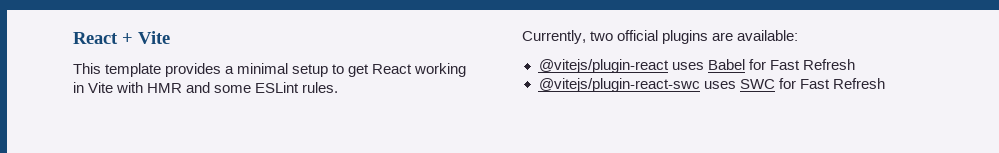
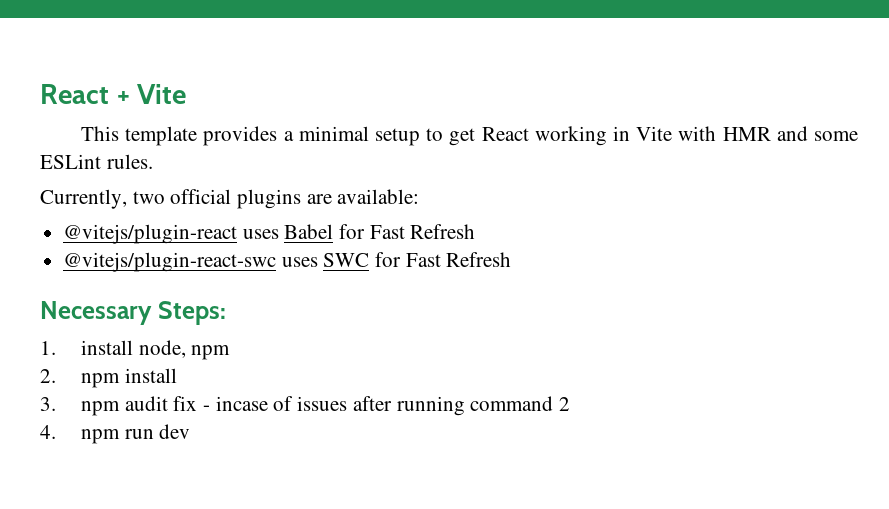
+ Necessary Steps:
+ 1. install node, npm
+ 2. npm install
+ 3. npm audit fix - incase of issues after running command 2
+ 4. npm run dev

